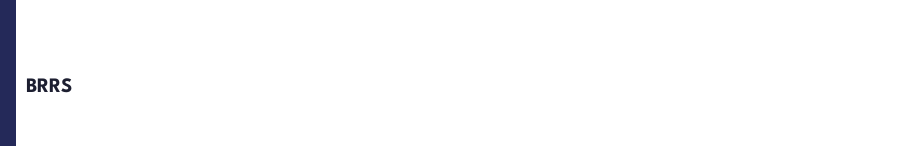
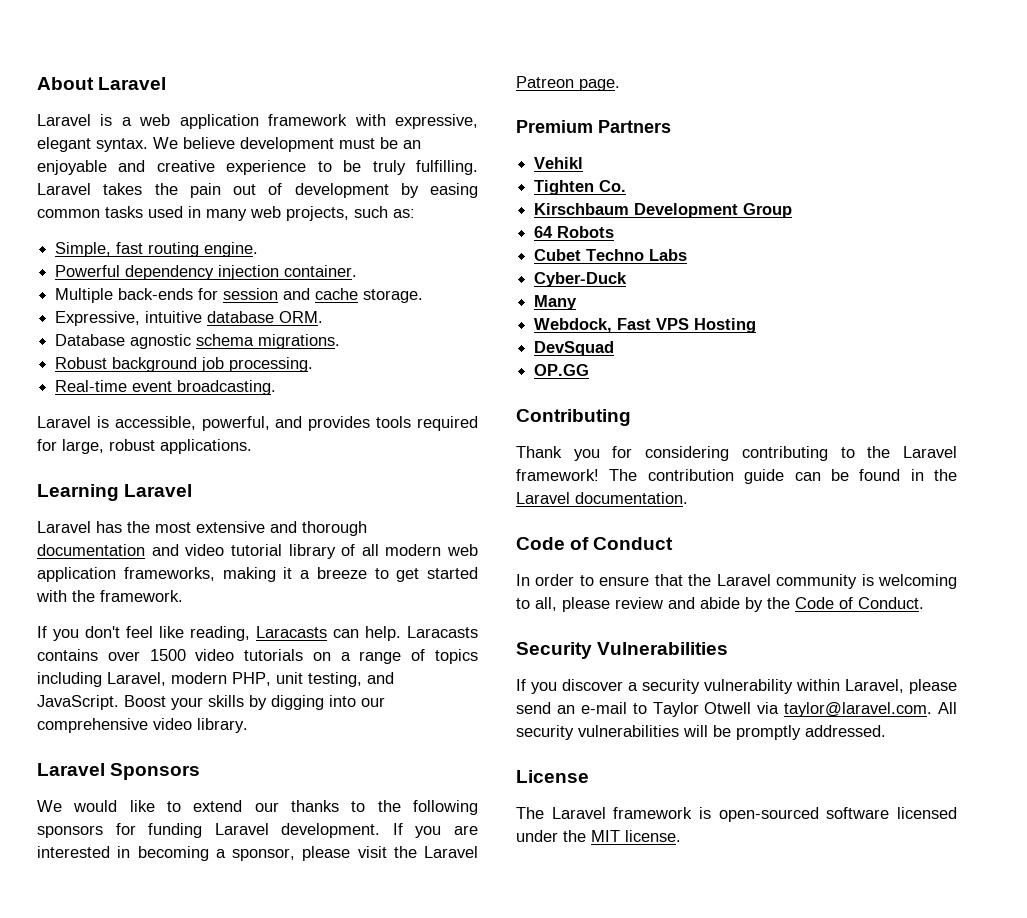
- BRRS
+ About Laravel
+ Laravel is a web application framework with expressive, elegant syntax. We believe development must be an enjoyable and creative experience to be truly fulfilling. Laravel takes the pain out of development by easing common tasks used in many web projects, such as:
+ Simple, fast routing engine.
+ Powerful dependency injection container.
+ Multiple back-ends for session and cache storage.
+ Expressive, intuitive database ORM.
+ Database agnostic schema migrations.
+ Robust background job processing.
+ Real-time event broadcasting.
+ Laravel is accessible, powerful, and provides tools required for large, robust applications.
+ Learning Laravel
+ Laravel has the most extensive and thorough documentation and video tutorial library of all modern web application frameworks, making it a breeze to get started with the framework.
+ If you don't feel like reading, Laracasts can help. Laracasts contains over 1500 video tutorials on a range of topics including Laravel, modern PHP, unit testing, and JavaScript. Boost your skills by digging into our comprehensive video library.
+ Laravel Sponsors
+ We would like to extend our thanks to the following sponsors for funding Laravel development. If you are interested in becoming a sponsor, please visit the Laravel Patreon page.
+ Premium Partners
+ Vehikl
+ Tighten Co.
+ Kirschbaum Development Group
+ 64 Robots
+ Cubet Techno Labs
+ Cyber-Duck
+ Many
+ Webdock, Fast VPS Hosting
+ DevSquad
+ OP.GG
+ Contributing
+ Thank you for considering contributing to the Laravel framework! The contribution guide can be found in the Laravel documentation.
+ Code of Conduct
+ In order to ensure that the Laravel community is welcoming to all, please review and abide by the Code of Conduct.
+ Security Vulnerabilities
+ If you discover a security vulnerability within Laravel, please send an e-mail to Taylor Otwell via taylor@laravel.com. All security vulnerabilities will be promptly addressed.
+ License
+ The Laravel framework is open-sourced software licensed under the MIT license.

